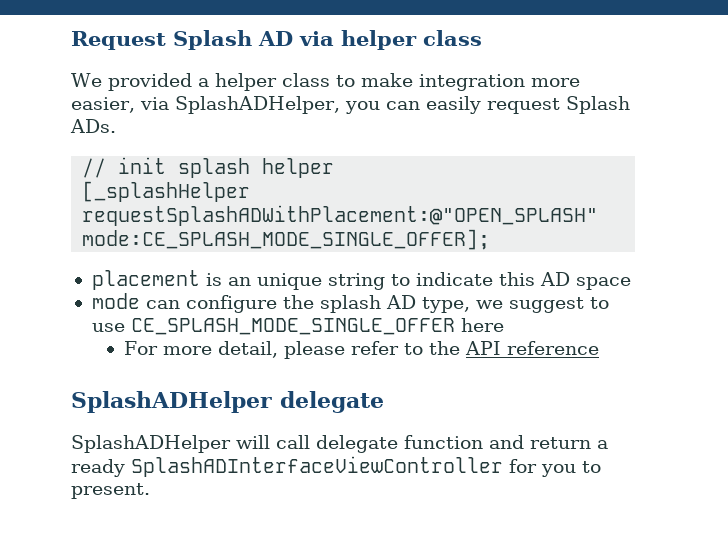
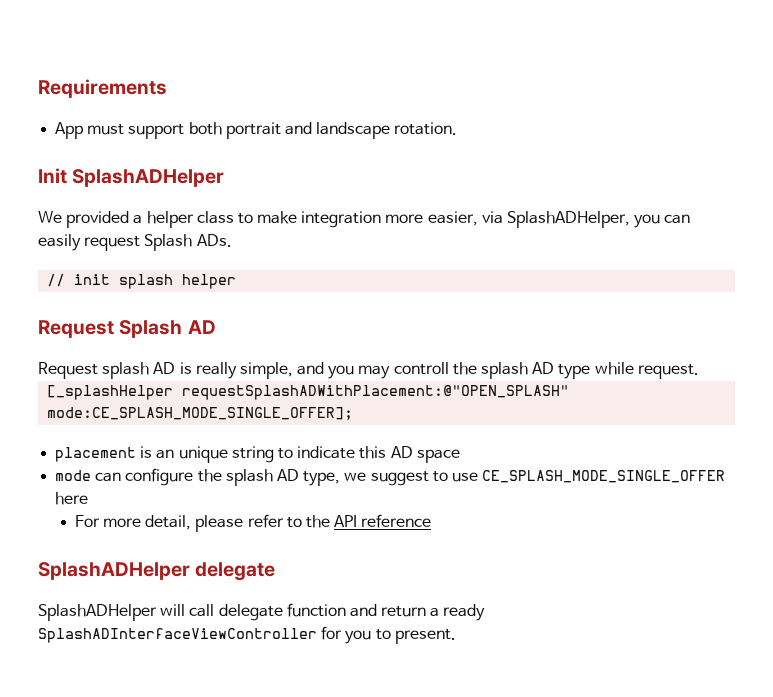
- Request Splash AD via helper class
+ Requirements
+ App must support both portrait and landscape rotation.
+ Init SplashADHelper
+ Request Splash AD
+ Request splash AD is really simple, and you may controll the splash AD type while request.

